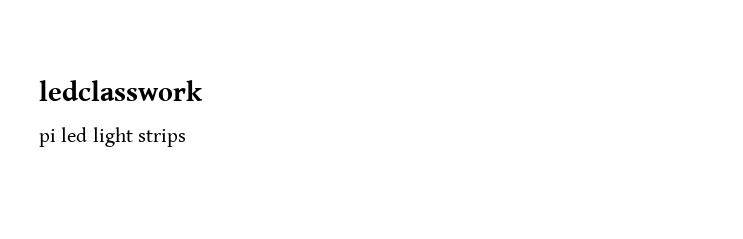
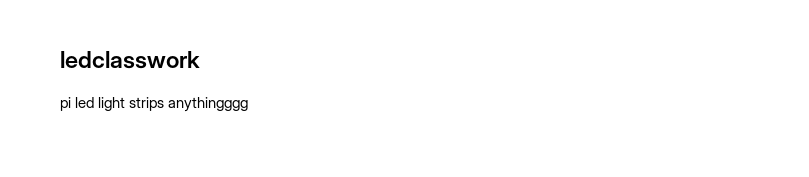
- pi led light strips
+ pi led light strips anythingggg

